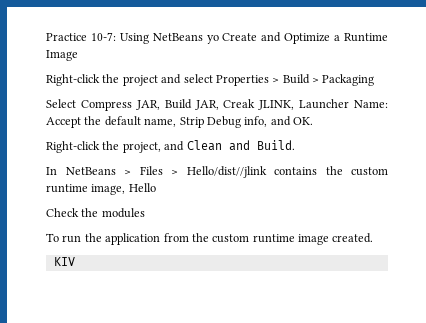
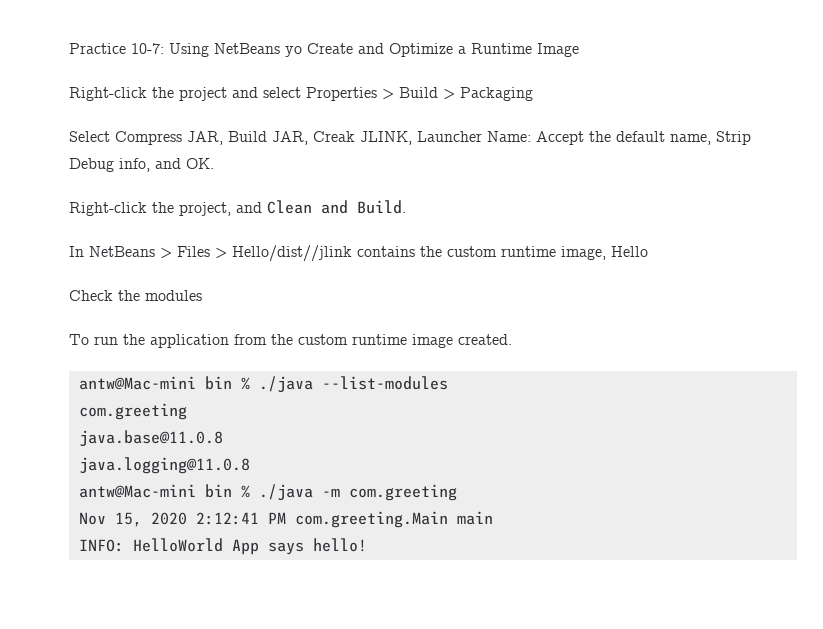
- KIV
+ antw@Mac-mini bin % ./java --list-modules
+ com.greeting
+ java.base@11.0.8
+ java.logging@11.0.8
+ antw@Mac-mini bin % ./java -m com.greeting
+ Nov 15, 2020 2:12:41 PM com.greeting.Main main
+ INFO: HelloWorld App says hello!

